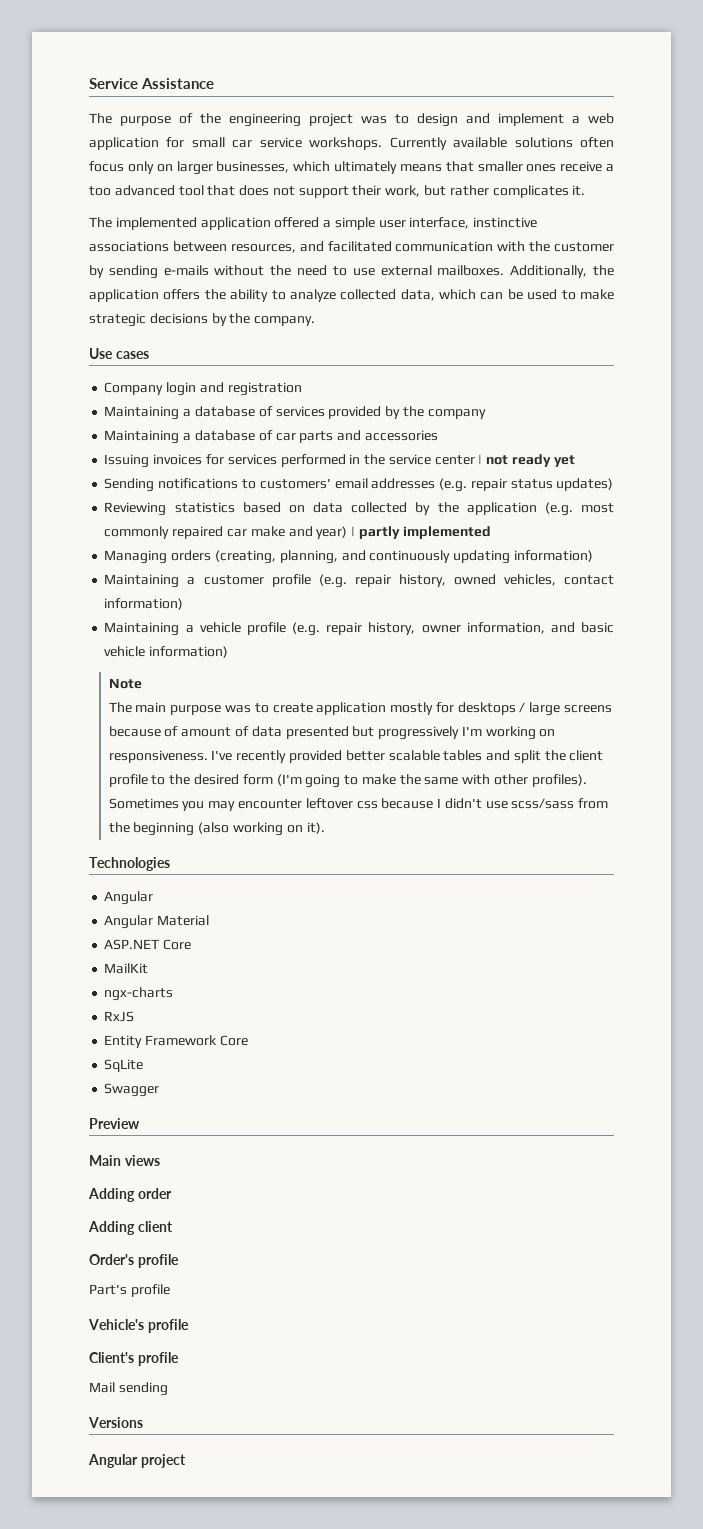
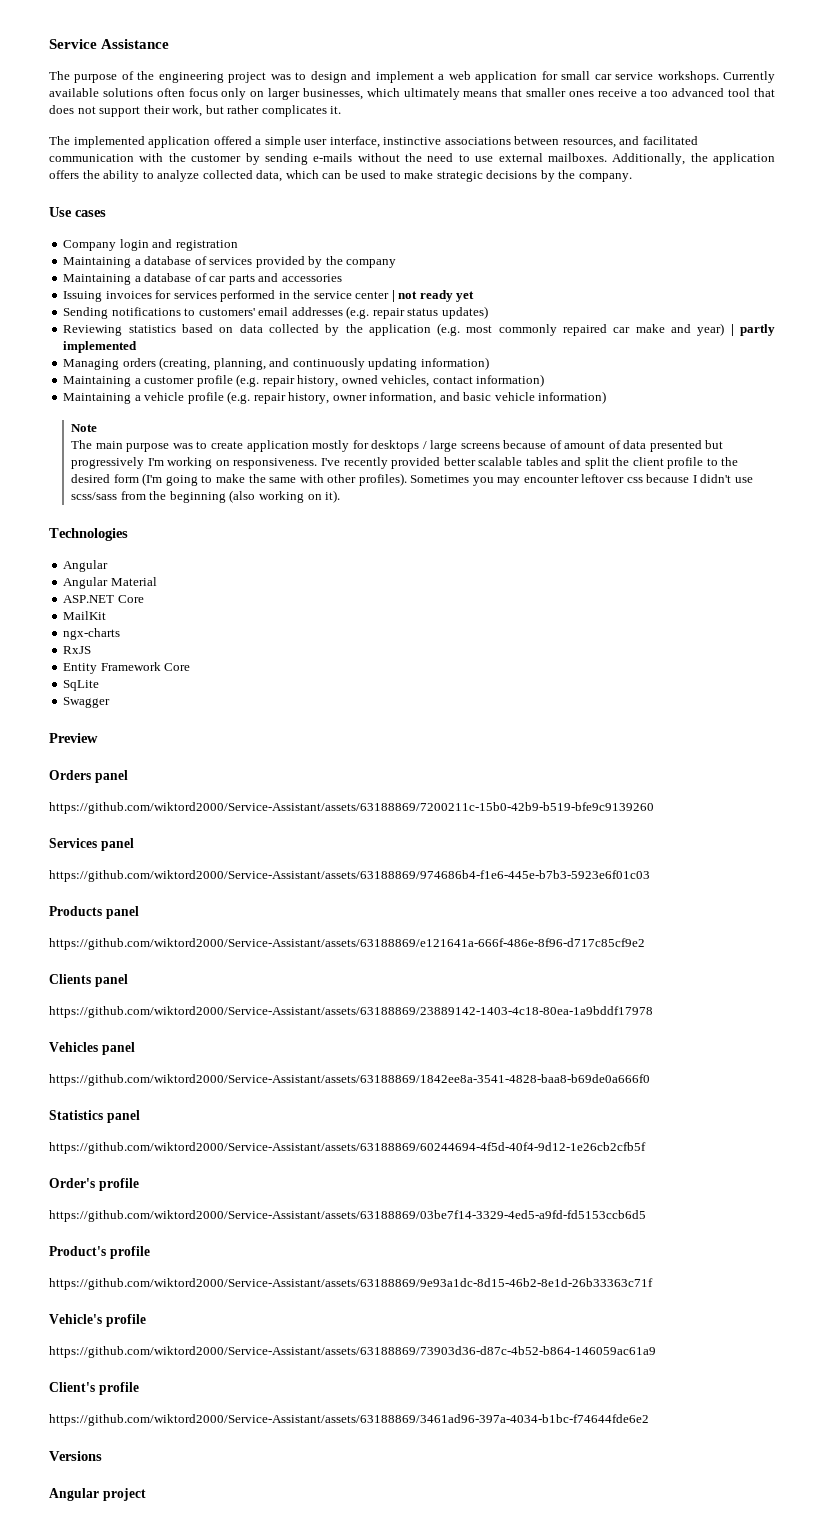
- Main views
- Adding order
- Adding client
+ Orders panel
+ https://github.com/wiktord2000/Service-Assistant/assets/63188869/7200211c-15b0-42b9-b519-bfe9c9139260
+ Services panel
+ https://github.com/wiktord2000/Service-Assistant/assets/63188869/974686b4-f1e6-445e-b7b3-5923e6f01c03
+ Products panel
+ https://github.com/wiktord2000/Service-Assistant/assets/63188869/e121641a-666f-486e-8f96-d717c85cf9e2
+ Clients panel
+ https://github.com/wiktord2000/Service-Assistant/assets/63188869/23889142-1403-4c18-80ea-1a9bddf17978
+ Vehicles panel
+ https://github.com/wiktord2000/Service-Assistant/assets/63188869/1842ee8a-3541-4828-baa8-b69de0a666f0
+ Statistics panel
+ https://github.com/wiktord2000/Service-Assistant/assets/63188869/60244694-4f5d-40f4-9d12-1e26cb2cfb5f
- Part's profile
+ https://github.com/wiktord2000/Service-Assistant/assets/63188869/03be7f14-3329-4ed5-a9fd-fd5153ccb6d5
+ Product's profile
+ https://github.com/wiktord2000/Service-Assistant/assets/63188869/9e93a1dc-8d15-46b2-8e1d-26b33363c71f
+ https://github.com/wiktord2000/Service-Assistant/assets/63188869/73903d36-d87c-4b52-b864-146059ac61a9
- Mail sending
+ https://github.com/wiktord2000/Service-Assistant/assets/63188869/3461ad96-397a-4034-b1bc-f74644fde6e2

